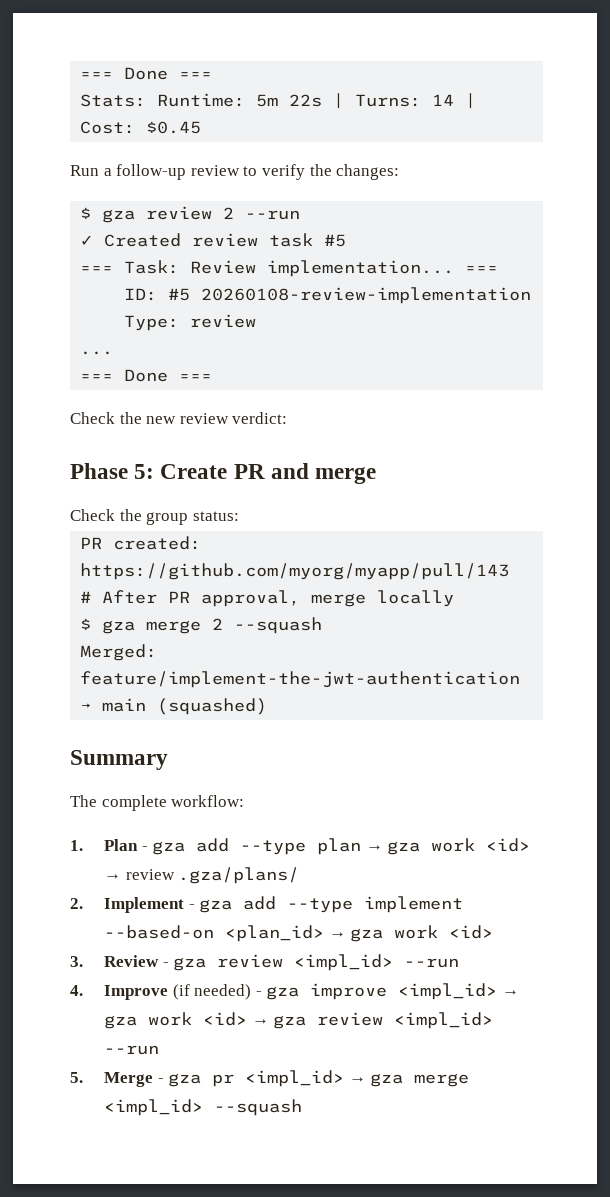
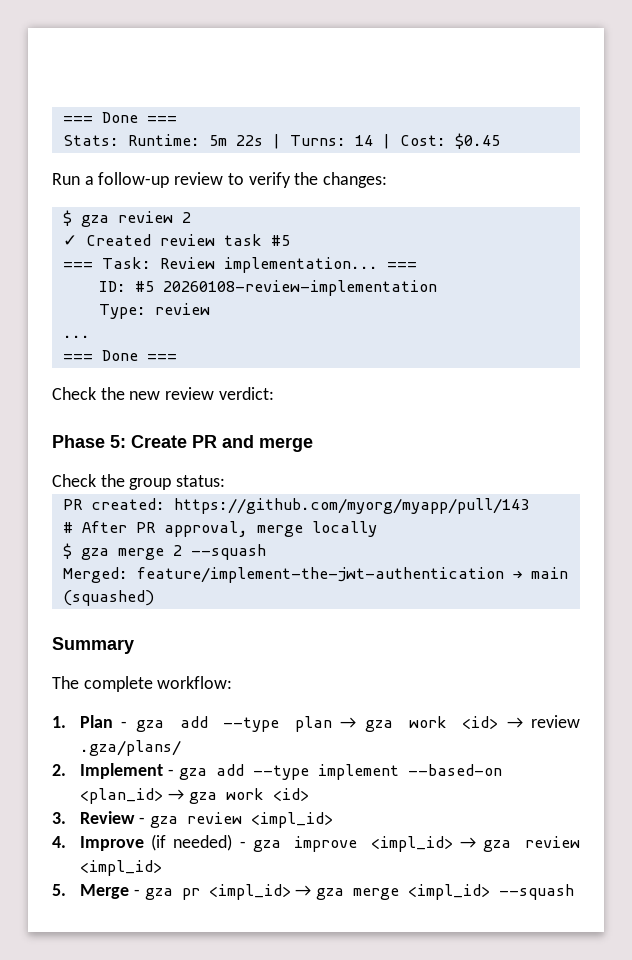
- $ gza review 2 --run
+ $ gza review 2
- 3. Review - gza review <impl_id> --run
+ 3. Review - gza review <impl_id>
- 4. Improve (if needed) - gza improve <impl_id> → gza work <id> → gza review <impl_id> --run
+ 4. Improve (if needed) - gza improve <impl_id> → gza review <impl_id>

